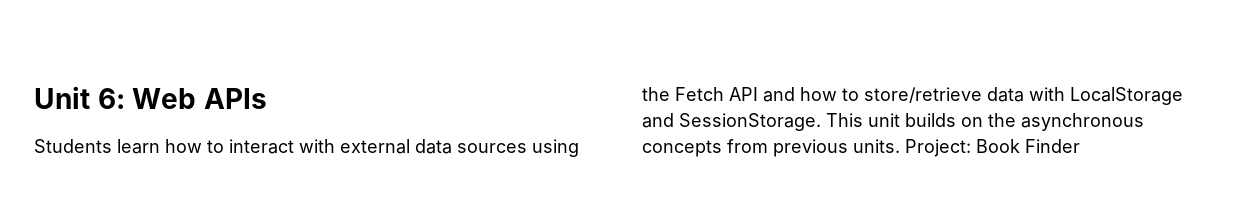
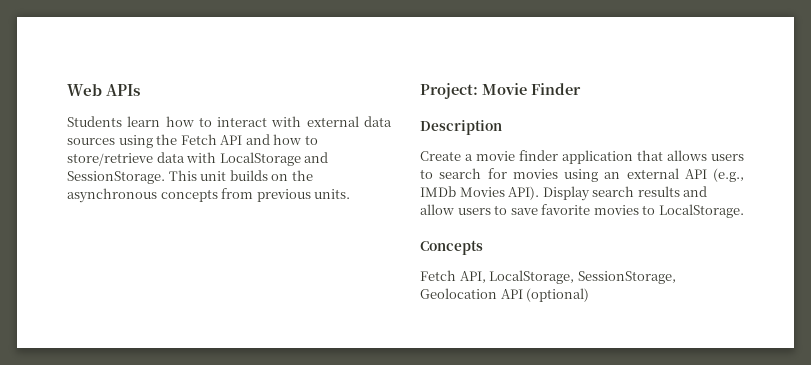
- Unit 6: Web APIs
+ Web APIs
- This unit builds on the asynchronous concepts from previous units. Project: Book Finder
+ This unit builds on the asynchronous concepts from previous units.
+ Project: Movie Finder
+ Description
+ Create a movie finder application that allows users to search for movies using an external API (e.g., IMDb Movies API). Display search results and allow users to save favorite movies to LocalStorage.
+ Concepts
+ Fetch API, LocalStorage, SessionStorage, Geolocation API (optional)

